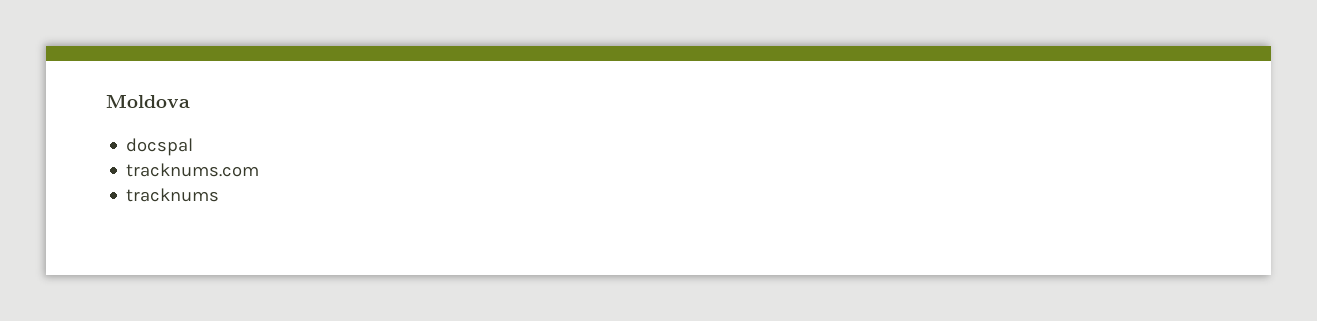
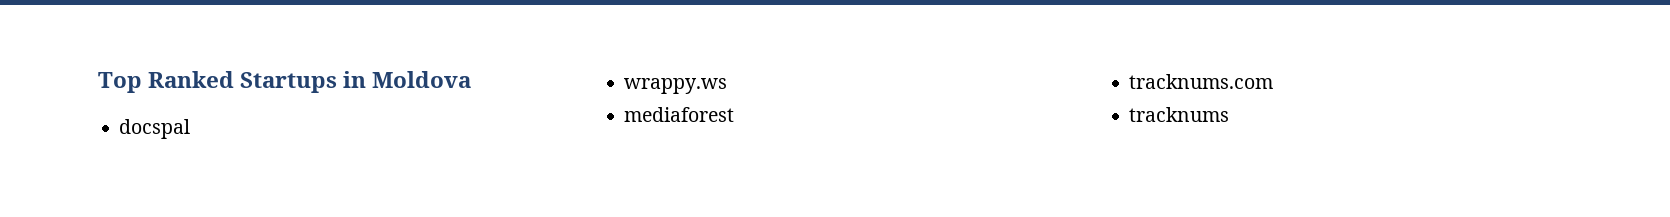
- Moldova
+ Top Ranked Startups in Moldova
+ wrappy.ws
+ mediaforest

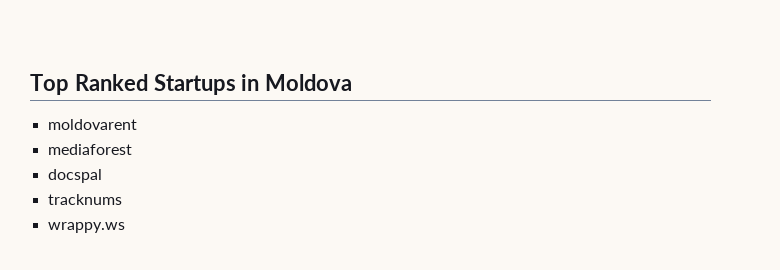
- docspal
- wrappy.ws
+ moldovarent
- tracknums.com
+ docspal
+ wrappy.ws

